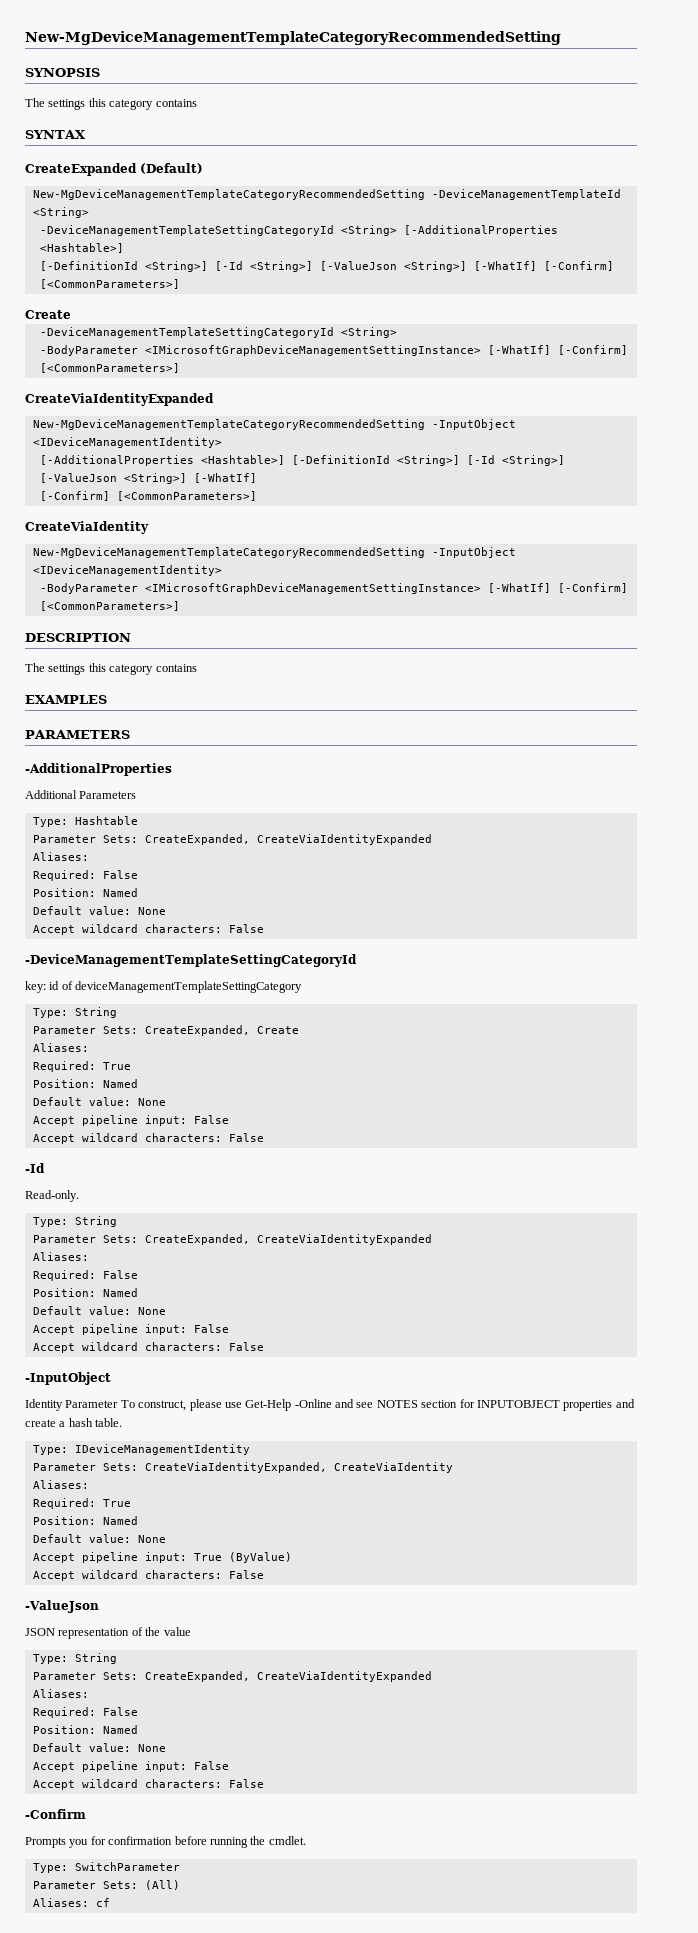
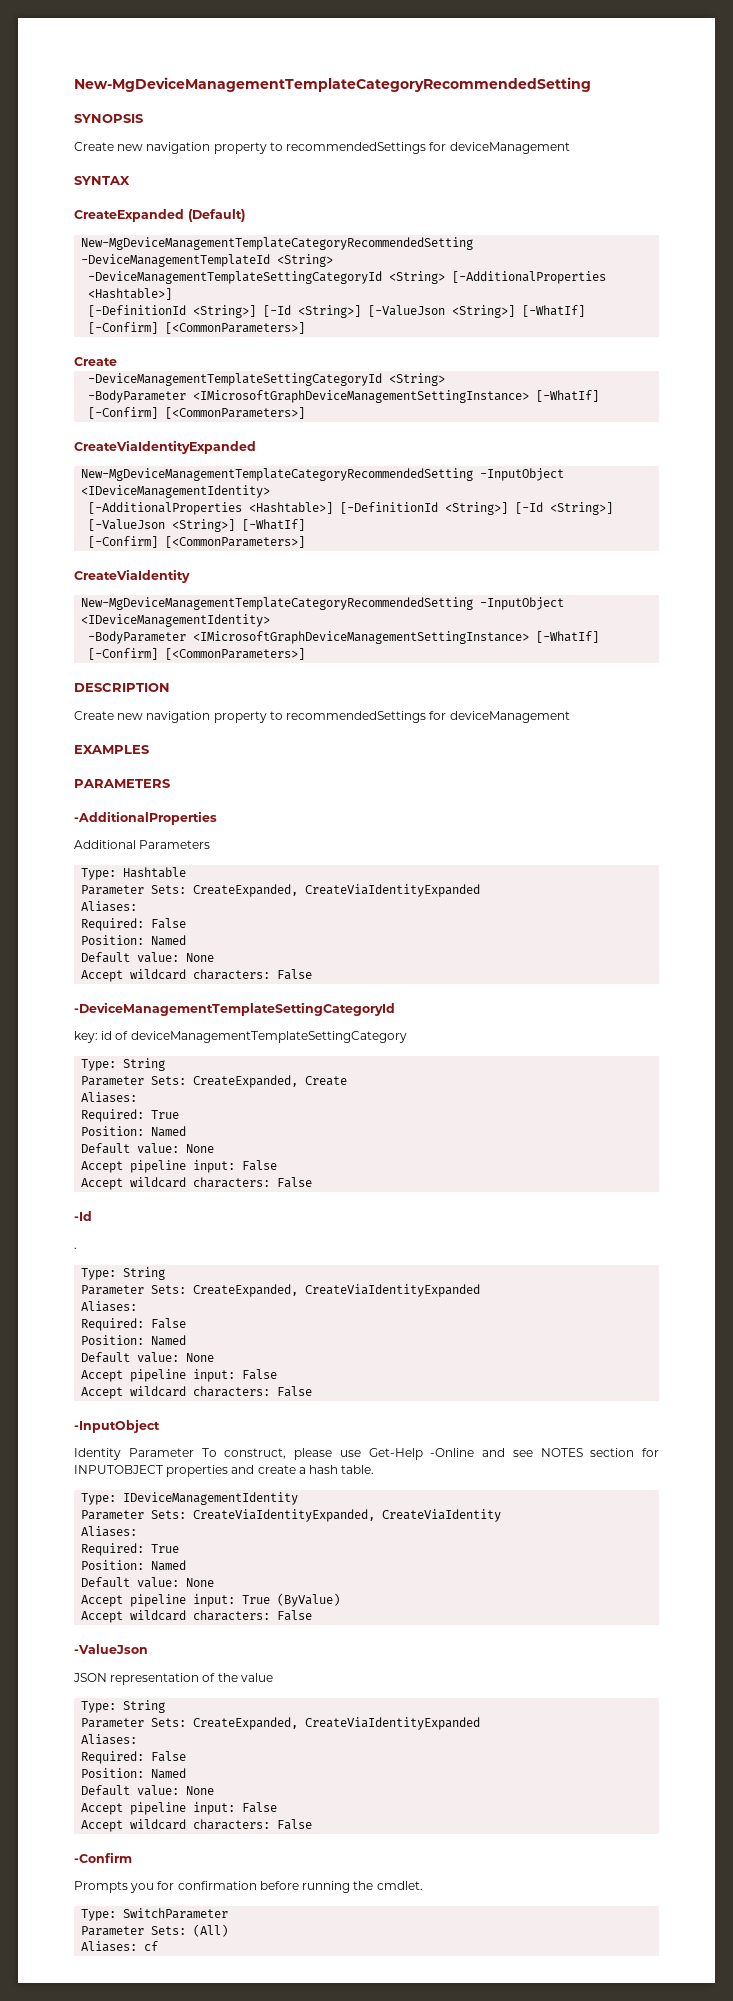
  SYNOPSIS
- The settings this category contains
+ Create new navigation property to recommendedSettings for deviceManagement
  DESCRIPTION
- The settings this category contains
+ Create new navigation property to recommendedSettings for deviceManagement
- Read-only.
+ .

